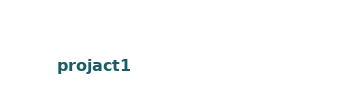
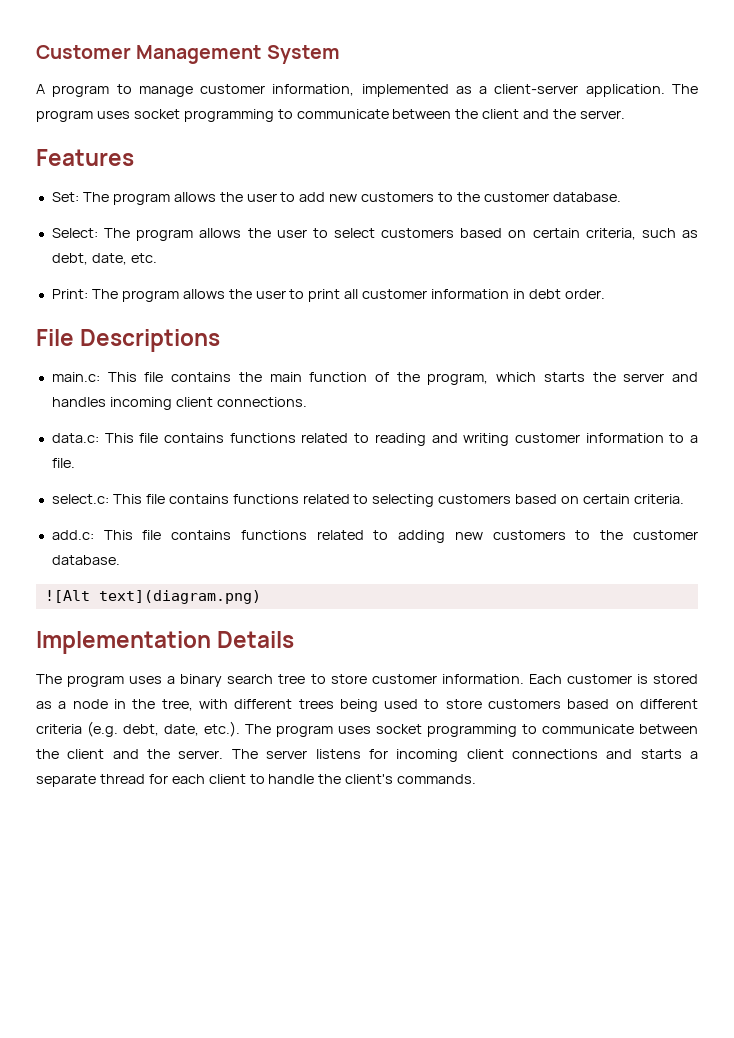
- projact1
+ Customer Management System
+ A program to manage customer information, implemented as a client-server application. The program uses socket programming to communicate between the client and the server.
+ Features
+ Set: The program allows the user to add new customers to the customer database.
+ Select: The program allows the user to select customers based on certain criteria, such as debt, date, etc.
+ Print: The program allows the user to print all customer information in debt order.
+ File Descriptions
+ main.c: This file contains the main function of the program, which starts the server and handles incoming client connections.
+ data.c: This file contains functions related to reading and writing customer information to a file.
+ select.c: This file contains functions related to selecting customers based on certain criteria.
+ add.c: This file contains functions related to adding new customers to the customer database.
+ ![Alt text](diagram.png)
+ Implementation Details
+ The program uses a binary search tree to store customer information. Each customer is stored as a node in the tree, with different trees being used to store customers based on different criteria (e.g. debt, date, etc.). The program uses socket programming to communicate between the client and the server. The server listens for incoming client connections and starts a separate thread for each client to handle the client's commands.

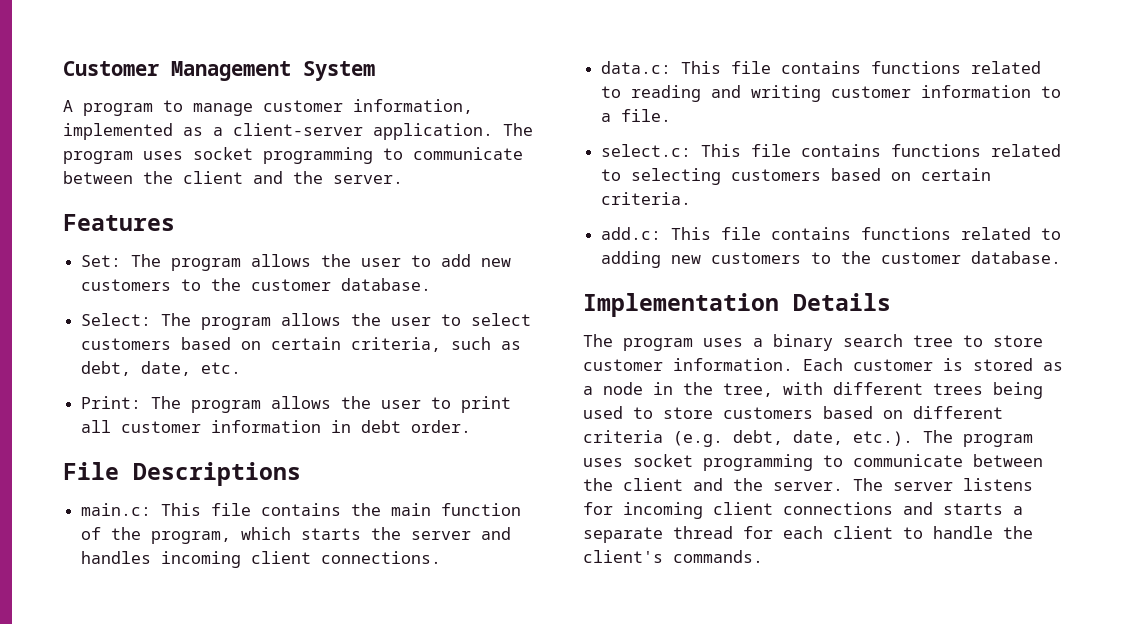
- ![Alt text](diagram.png)

